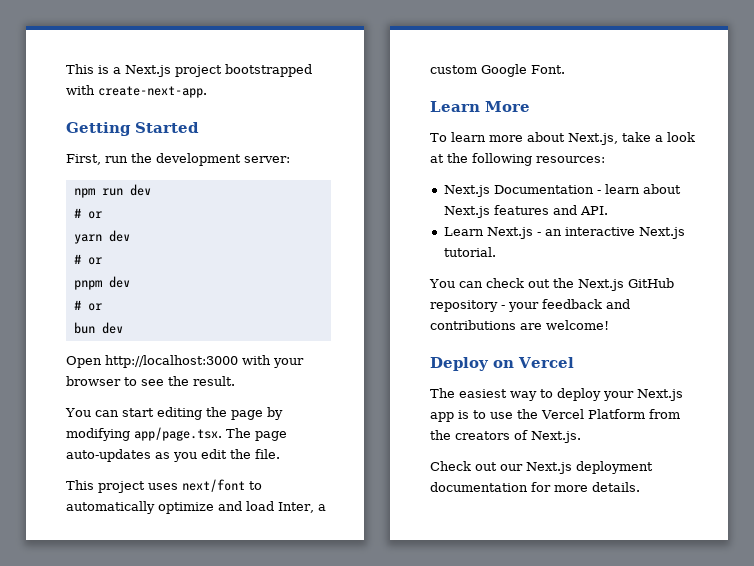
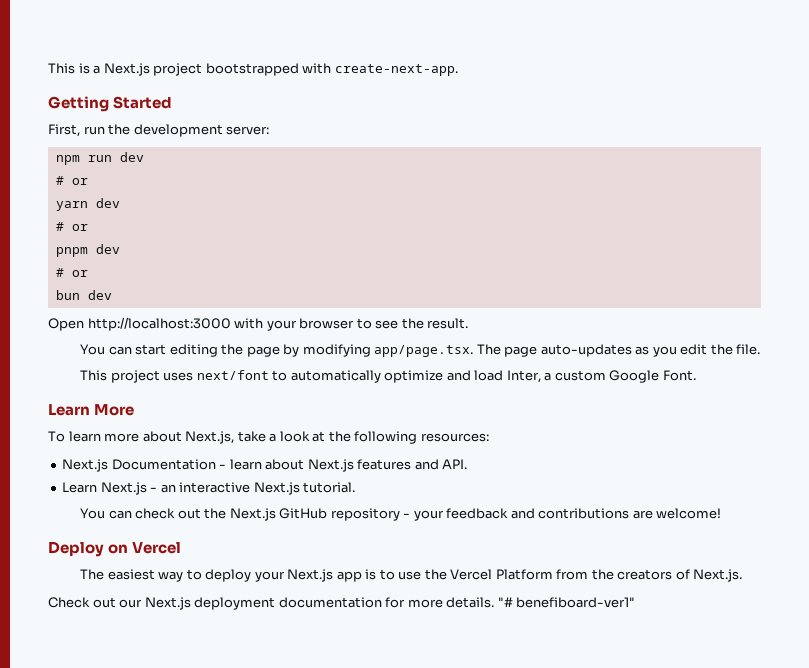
+ "# benefiboard-ver1"

